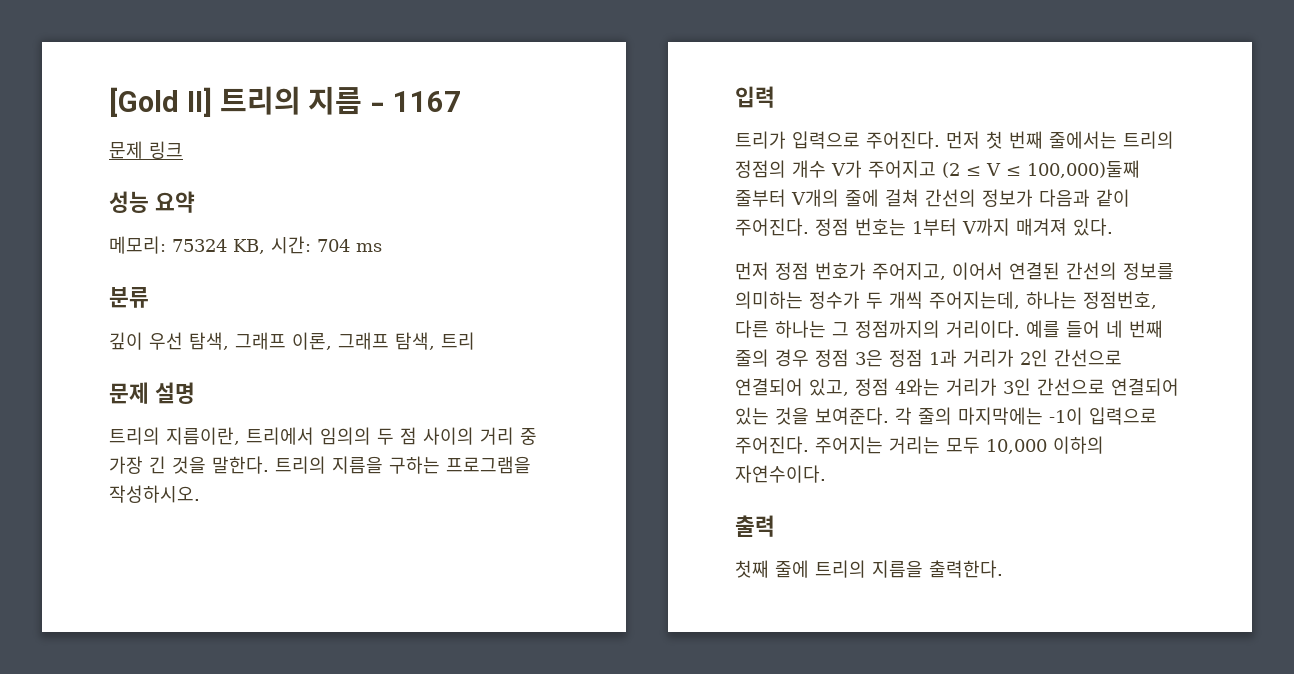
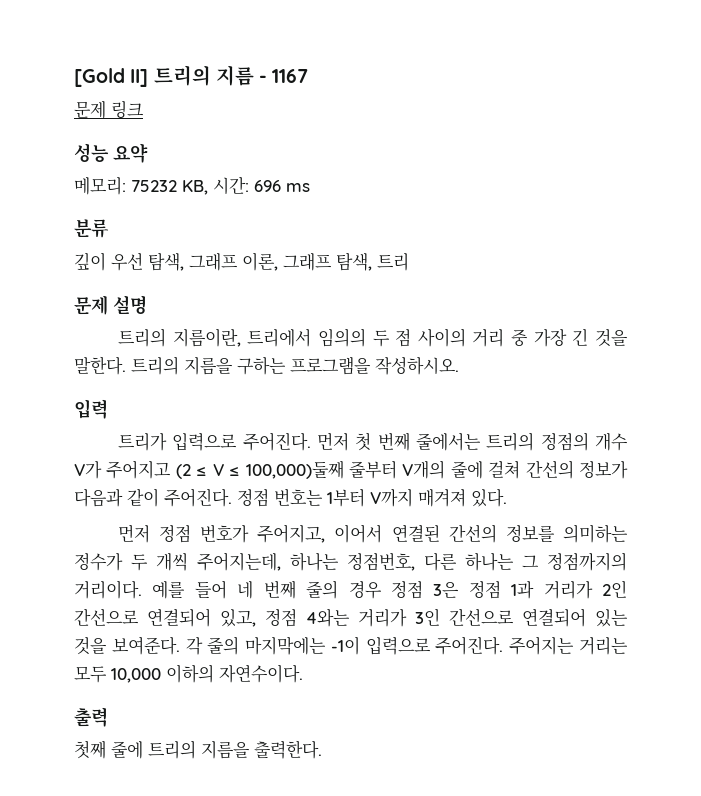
- 메모리: 75324 KB, 시간: 704 ms
+ 메모리: 75232 KB, 시간: 696 ms

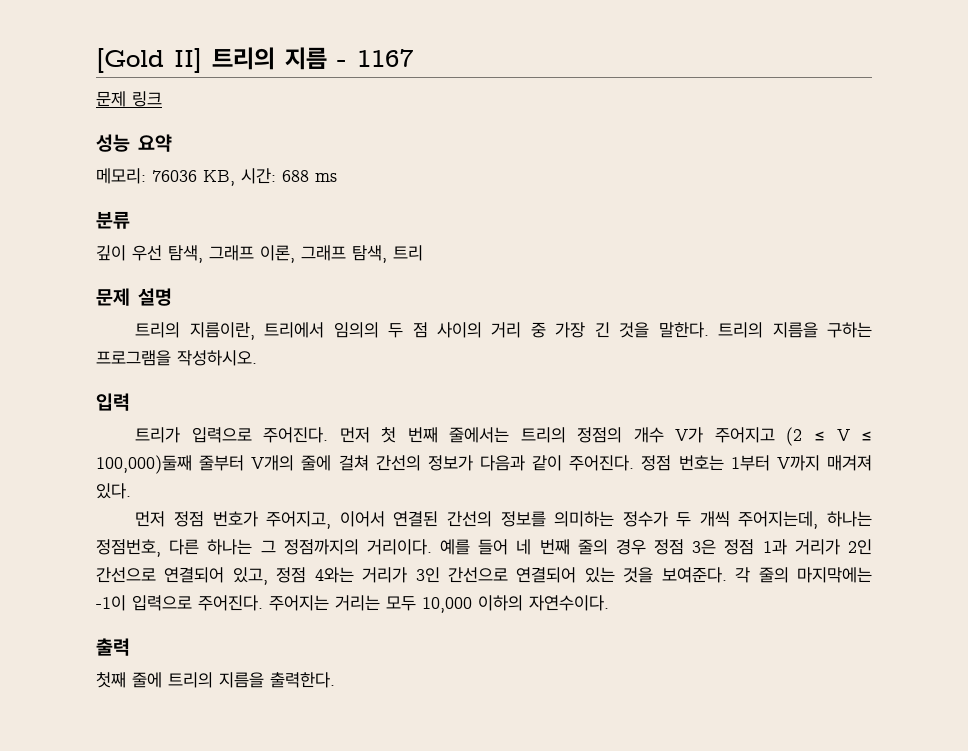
- 메모리: 75232 KB, 시간: 696 ms
+ 메모리: 76036 KB, 시간: 688 ms

